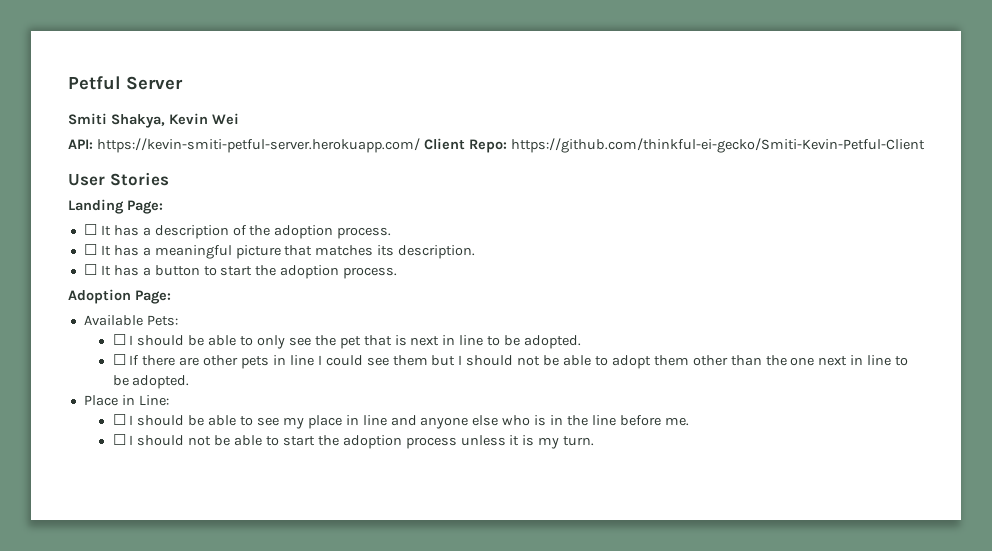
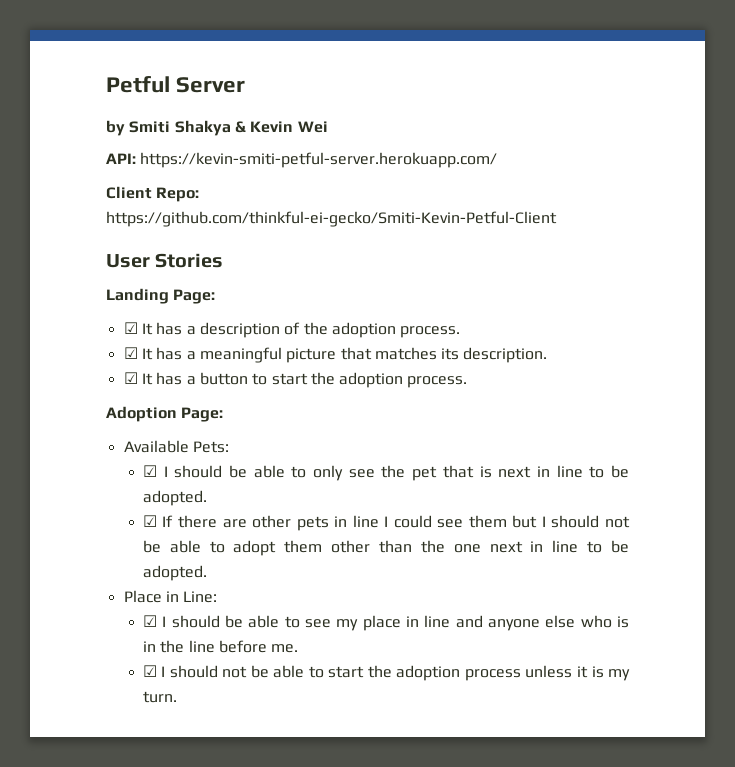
- Smiti Shakya, Kevin Wei
+ by Smiti Shakya & Kevin Wei
- API: https://kevin-smiti-petful-server.herokuapp.com/ Client Repo: https://github.com/thinkful-ei-gecko/Smiti-Kevin-Petful-Client
+ API: https://kevin-smiti-petful-server.herokuapp.com/
+ Client Repo: https://github.com/thinkful-ei-gecko/Smiti-Kevin-Petful-Client
- ☐ It has a description of the adoption process.
+ ☑ It has a description of the adoption process.
- ☐ It has a meaningful picture that matches its description.
+ ☑ It has a meaningful picture that matches its description.
- ☐ It has a button to start the adoption process.
+ ☑ It has a button to start the adoption process.
- ☐ I should be able to only see the pet that is next in line to be adopted.
+ ☑ I should be able to only see the pet that is next in line to be adopted.
- ☐ If there are other pets in line I could see them but I should not be able to adopt them other than the one next in line to be adopted.
+ ☑ If there are other pets in line I could see them but I should not be able to adopt them other than the one next in line to be adopted.
- ☐ I should be able to see my place in line and anyone else who is in the line before me.
+ ☑ I should be able to see my place in line and anyone else who is in the line before me.
- ☐ I should not be able to start the adoption process unless it is my turn.
+ ☑ I should not be able to start the adoption process unless it is my turn.

